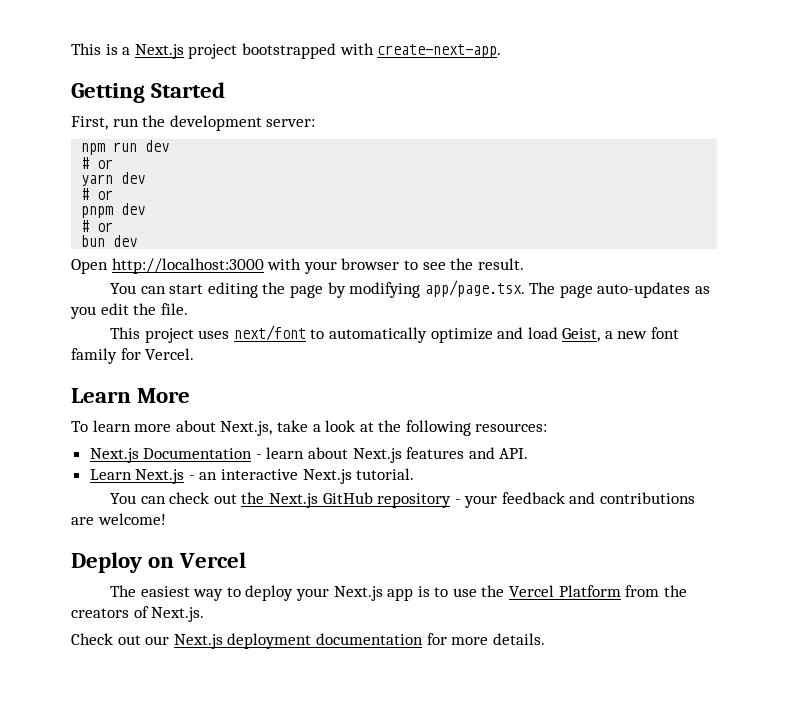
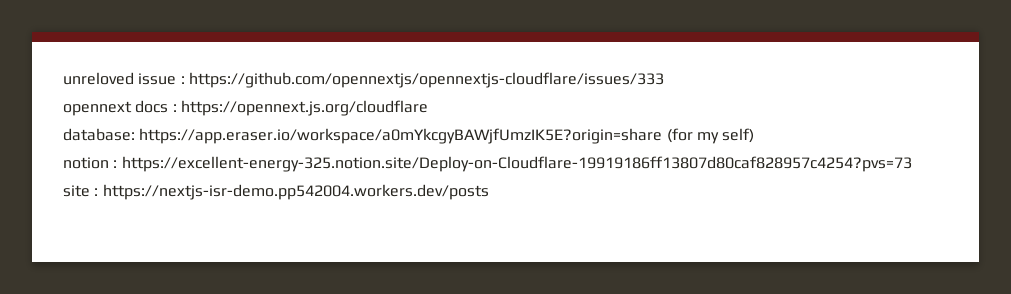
- This is a Next.js project bootstrapped with create-next-app.
- Getting Started
- First, run the development server:
- npm run dev
- # or
- yarn dev
- # or
- pnpm dev
- # or
- bun dev
- Open http://localhost:3000 with your browser to see the result.
- You can start editing the page by modifying app/page.tsx. The page auto-updates as you edit the file.
- This project uses next/font to automatically optimize and load Geist, a new font family for Vercel.
- Learn More
- To learn more about Next.js, take a look at the following resources:
- Next.js Documentation - learn about Next.js features and API.
- Learn Next.js - an interactive Next.js tutorial.
- You can check out the Next.js GitHub repository - your feedback and contributions are welcome!
- Deploy on Vercel
- The easiest way to deploy your Next.js app is to use the Vercel Platform from the creators of Next.js.
- Check out our Next.js deployment documentation for more details.
+ unreloved issue : https://github.com/opennextjs/opennextjs-cloudflare/issues/333
+ opennext docs : https://opennext.js.org/cloudflare
+ database: https://app.eraser.io/workspace/a0mYkcgyBAWjfUmzIK5E?origin=share (for my self)
+ notion : https://excellent-energy-325.notion.site/Deploy-on-Cloudflare-19919186ff13807d80caf828957c4254?pvs=73
+ site : https://nextjs-isr-demo.pp542004.workers.dev/posts

